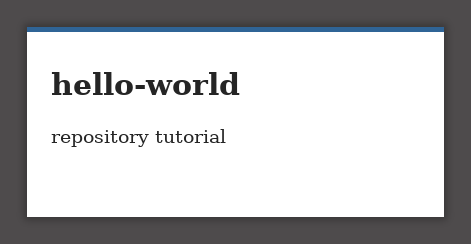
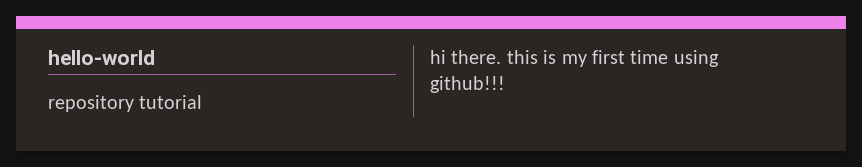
+ hi there. this is my first time using github!!!

